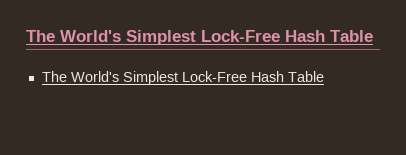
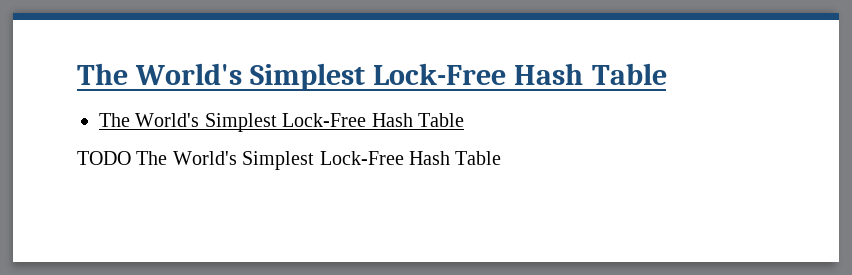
+ TODO The World's Simplest Lock-Free Hash Table

